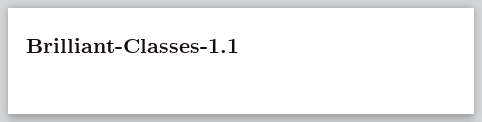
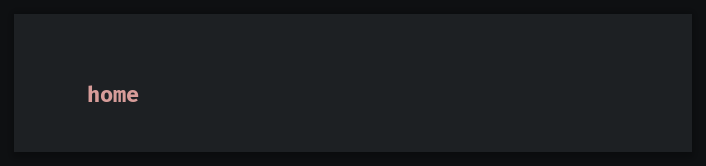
- Brilliant-Classes-1.1
+ home

